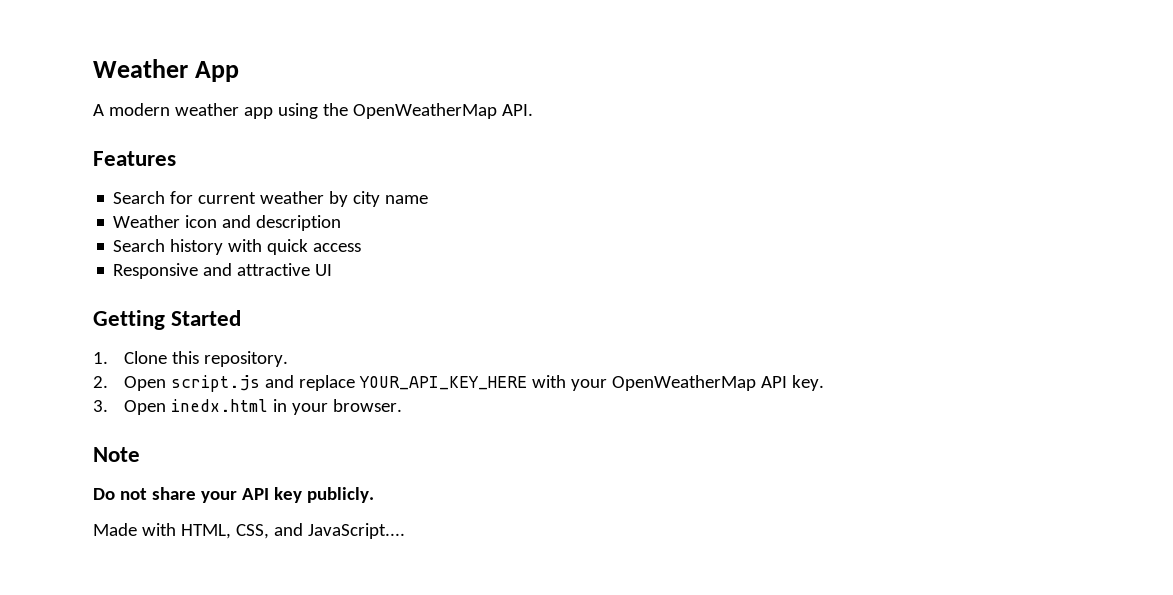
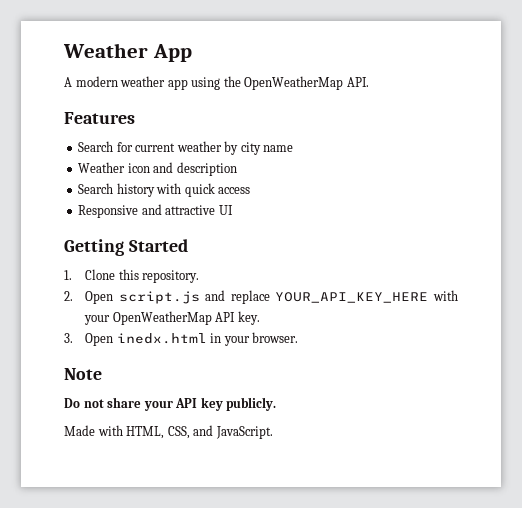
- Made with HTML, CSS, and JavaScript....
+ Made with HTML, CSS, and JavaScript.

